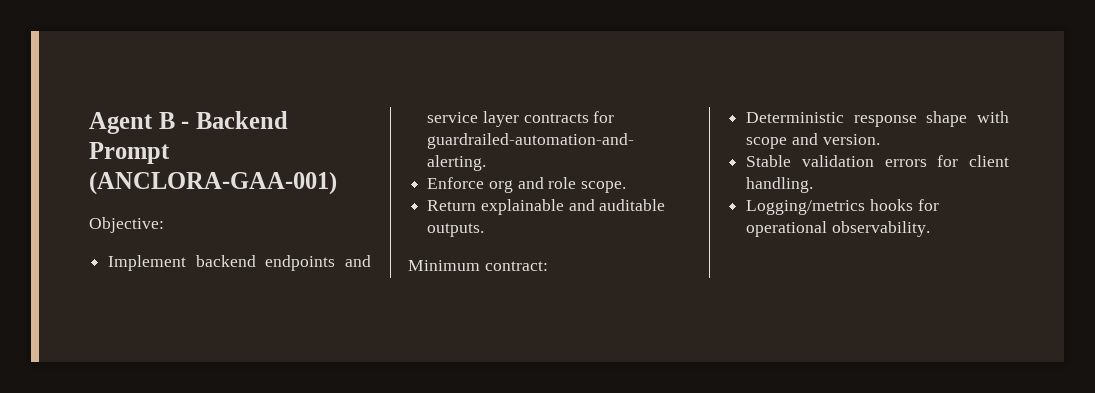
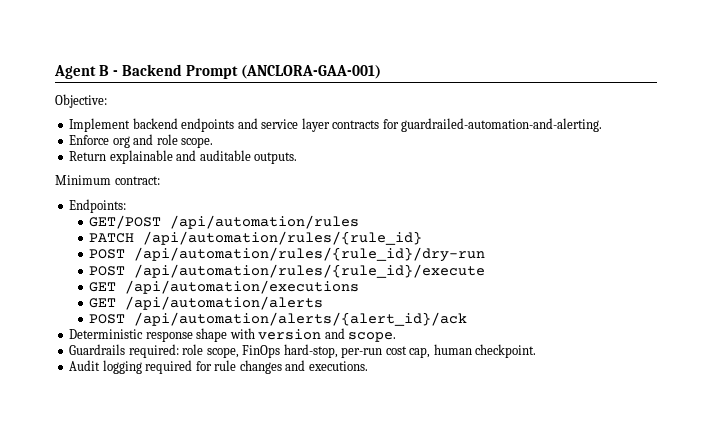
- Deterministic response shape with scope and version.
- Stable validation errors for client handling.
- Logging/metrics hooks for operational observability.
+ Endpoints:
+ GET/POST /api/automation/rules
+ PATCH /api/automation/rules/{rule_id}
+ POST /api/automation/rules/{rule_id}/dry-run
+ POST /api/automation/rules/{rule_id}/execute
+ GET /api/automation/executions
+ GET /api/automation/alerts
+ POST /api/automation/alerts/{alert_id}/ack
+ Deterministic response shape with version and scope.
+ Guardrails required: role scope, FinOps hard-stop, per-run cost cap, human checkpoint.
+ Audit logging required for rule changes and executions.

